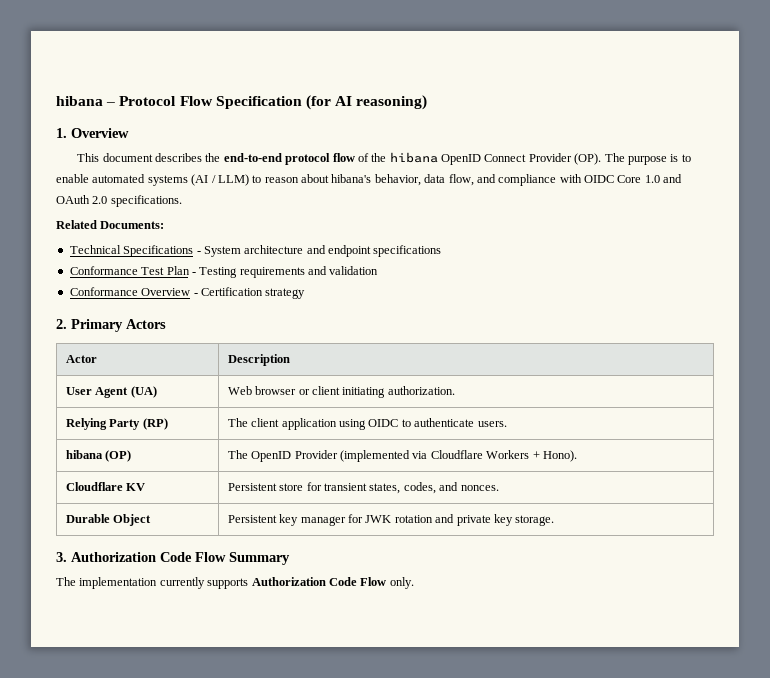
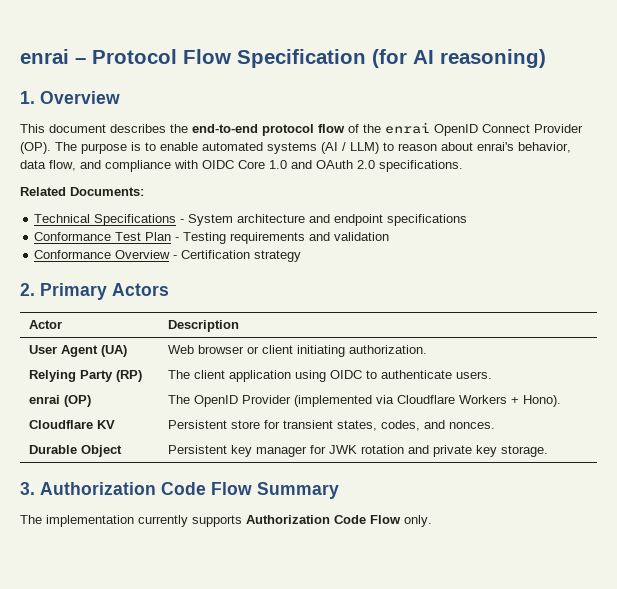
- hibana – Protocol Flow Specification (for AI reasoning)
+ enrai – Protocol Flow Specification (for AI reasoning)
- This document describes the end-to-end protocol flow of the hibana OpenID Connect Provider (OP). The purpose is to enable automated systems (AI / LLM) to reason about hibana's behavior, data flow, and compliance with OIDC Core 1.0 and OAuth 2.0 specifications.
+ This document describes the end-to-end protocol flow of the enrai OpenID Connect Provider (OP). The purpose is to enable automated systems (AI / LLM) to reason about enrai's behavior, data flow, and compliance with OIDC Core 1.0 and OAuth 2.0 specifications.
- hibana (OP) | The OpenID Provider (implemented via Cloudflare Workers + Hono).
+ enrai (OP) | The OpenID Provider (implemented via Cloudflare Workers + Hono).

